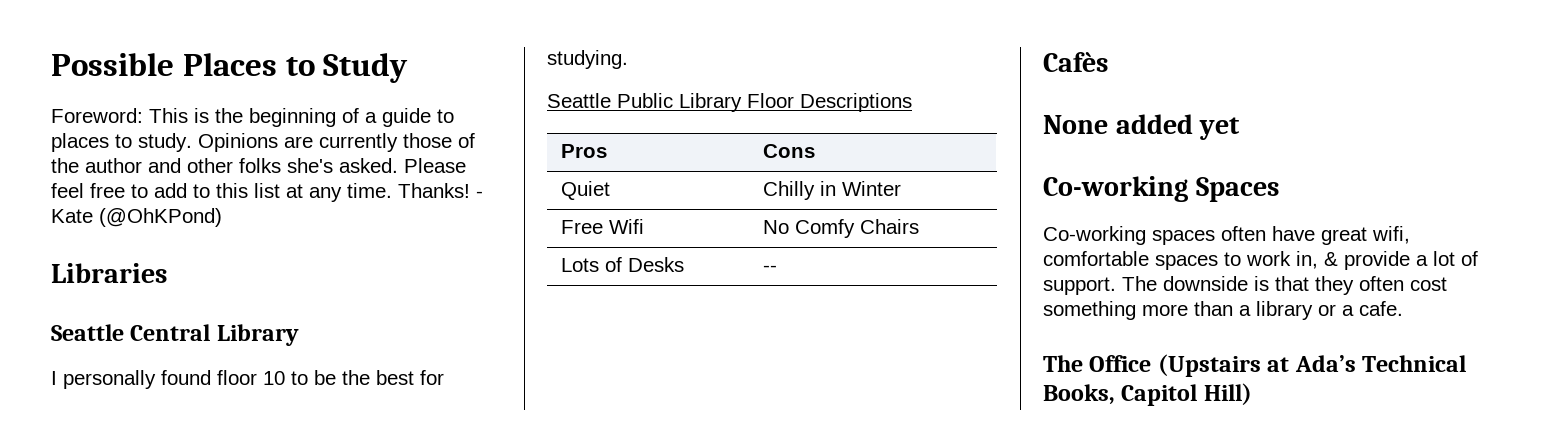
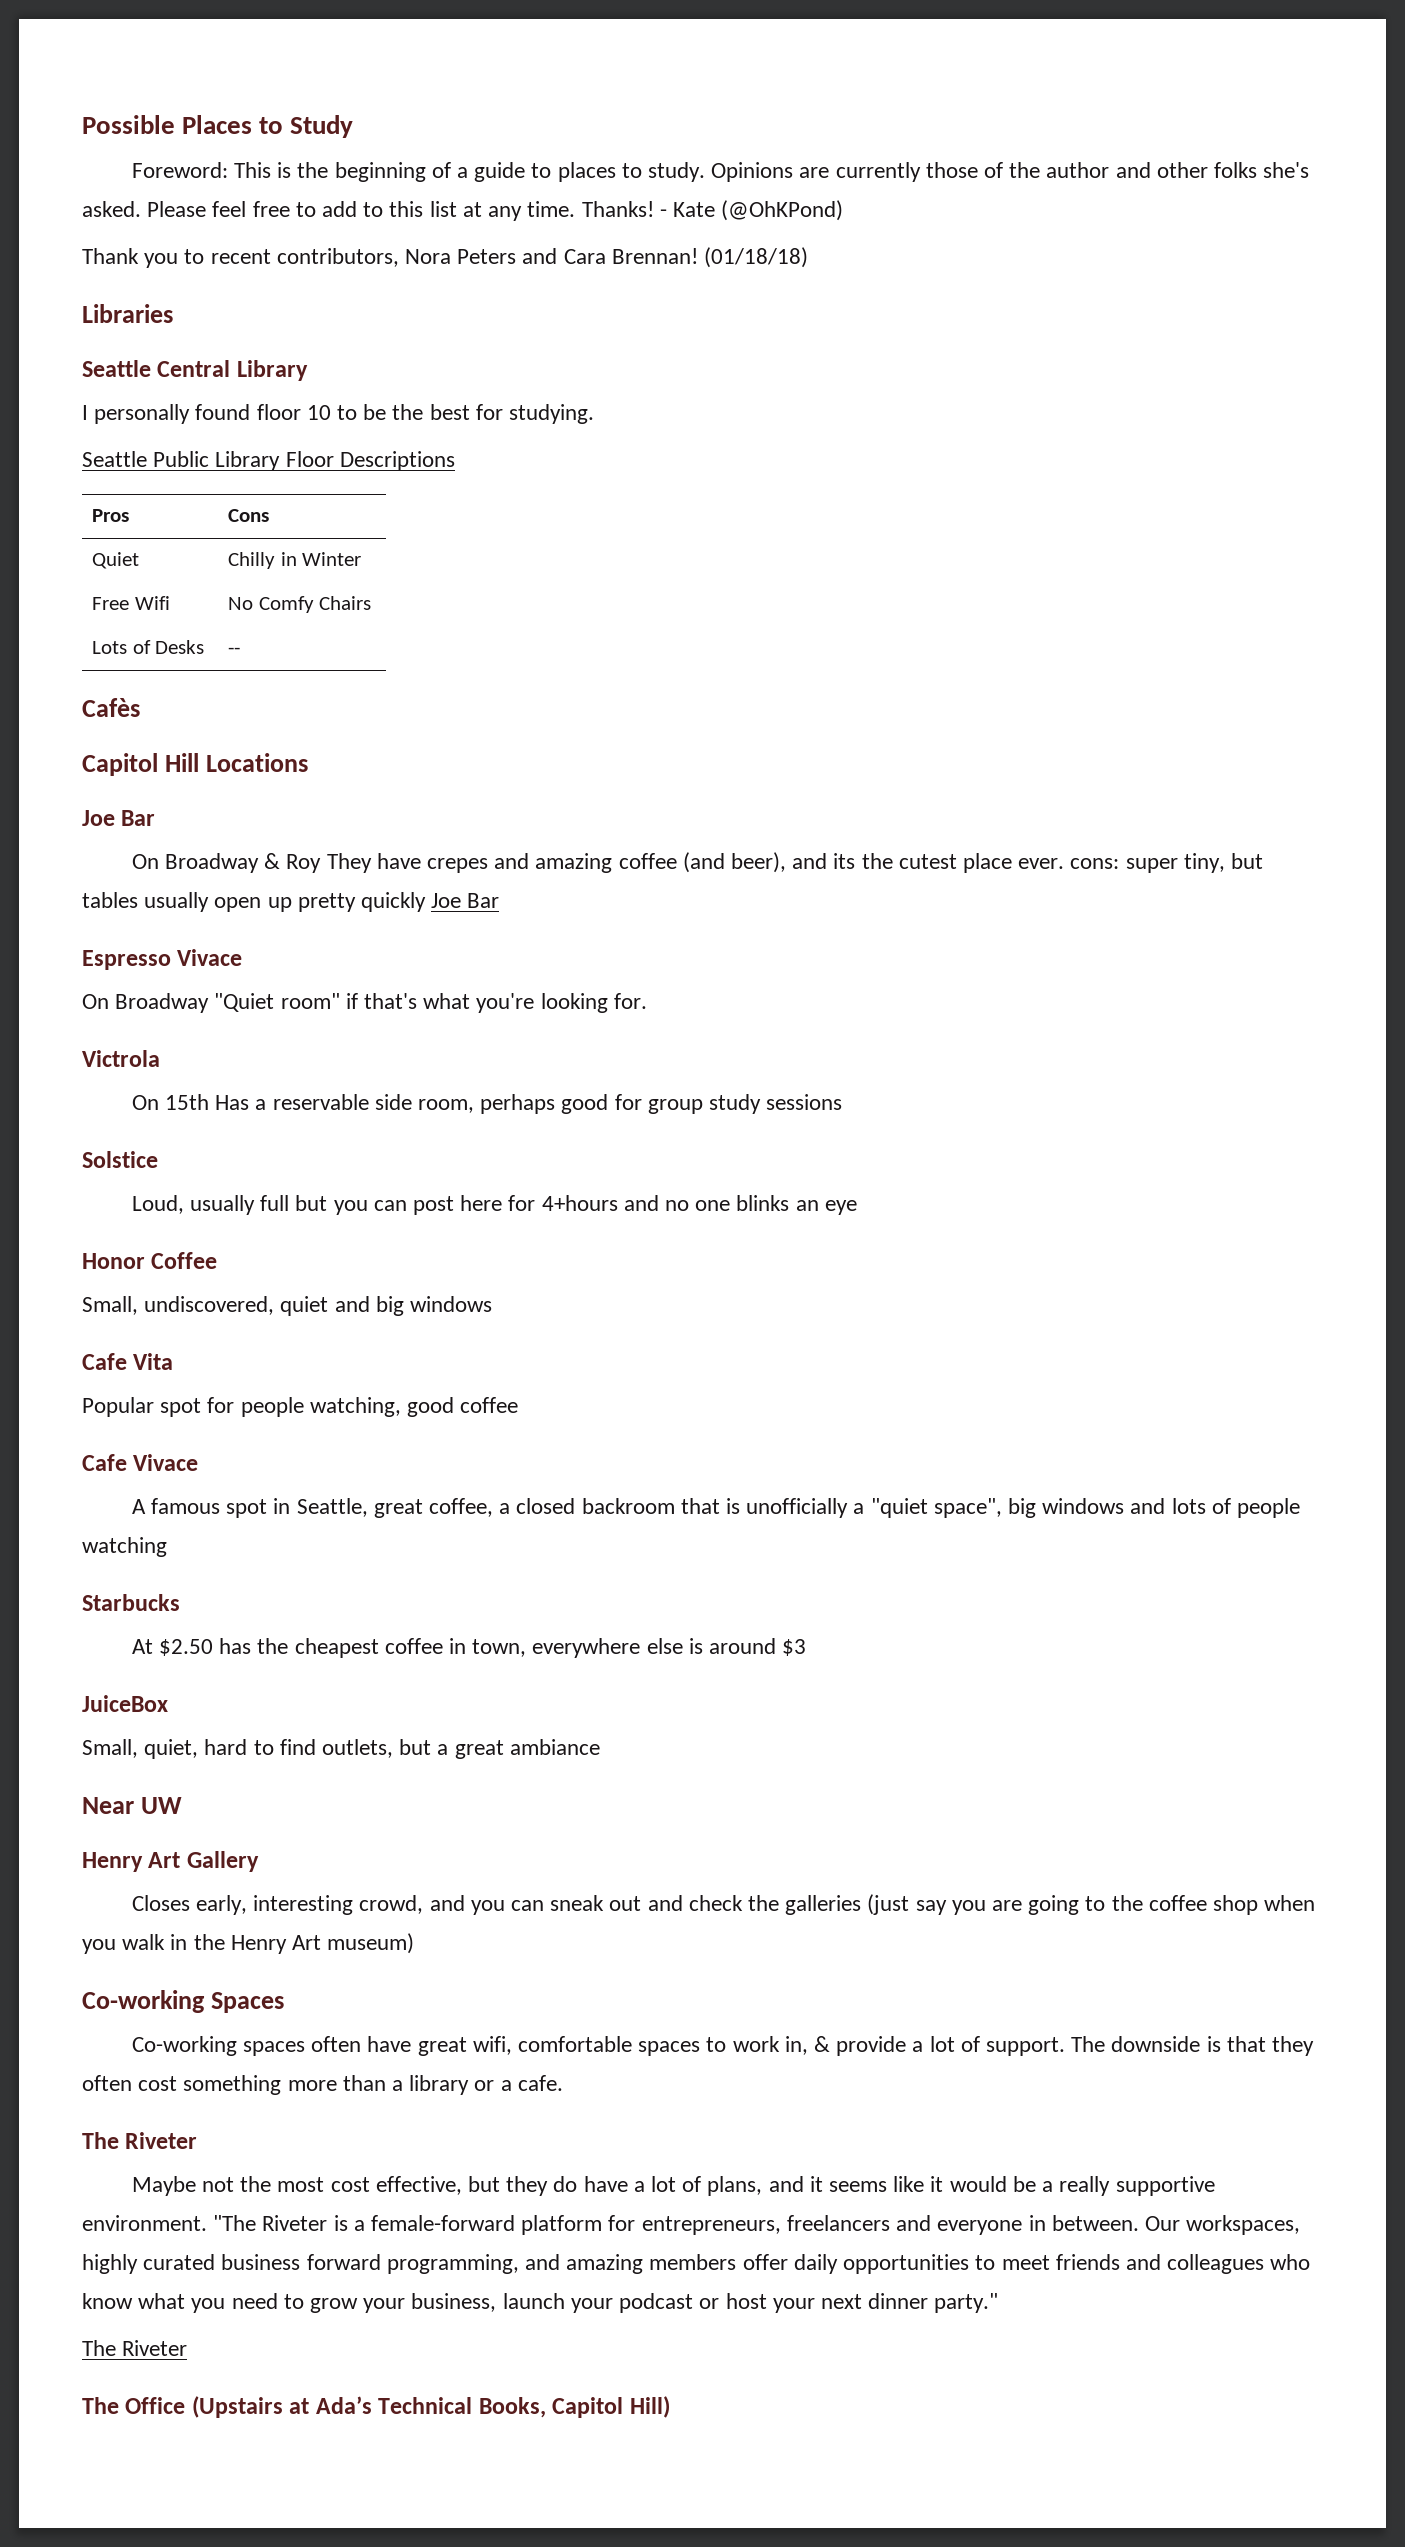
+ Thank you to recent contributors, Nora Peters and Cara Brennan! (01/18/18)
- None added yet
+ Capitol Hill Locations
+ Joe Bar
+ On Broadway & Roy They have crepes and amazing coffee (and beer), and its the cutest place ever. cons: super tiny, but tables usually open up pretty quickly Joe Bar
+ Espresso Vivace
+ On Broadway "Quiet room" if that's what you're looking for.
+ Victrola
+ On 15th Has a reservable side room, perhaps good for group study sessions
+ Solstice
+ Loud, usually full but you can post here for 4+hours and no one blinks an eye
+ Honor Coffee
+ Small, undiscovered, quiet and big windows
+ Cafe Vita
+ Popular spot for people watching, good coffee
+ Cafe Vivace
+ A famous spot in Seattle, great coffee, a closed backroom that is unofficially a "quiet space", big windows and lots of people watching
+ Starbucks
+ At $2.50 has the cheapest coffee in town, everywhere else is around $3
+ JuiceBox
+ Small, quiet, hard to find outlets, but a great ambiance
+ Near UW
+ Henry Art Gallery
+ Closes early, interesting crowd, and you can sneak out and check the galleries (just say you are going to the coffee shop when you walk in the Henry Art museum)
  The downside is that they often cost something more than a library or a cafe.
+ The Riveter
+ Maybe not the most cost effective, but they do have a lot of plans, and it seems like it would be a really supportive environment. "The Riveter is a female-forward platform for entrepreneurs, freelancers and everyone in between. Our workspaces, highly curated business forward programming, and amazing members offer daily opportunities to meet friends and colleagues who know what you need to grow your business, launch your podcast or host your next dinner party."
+ The Riveter

